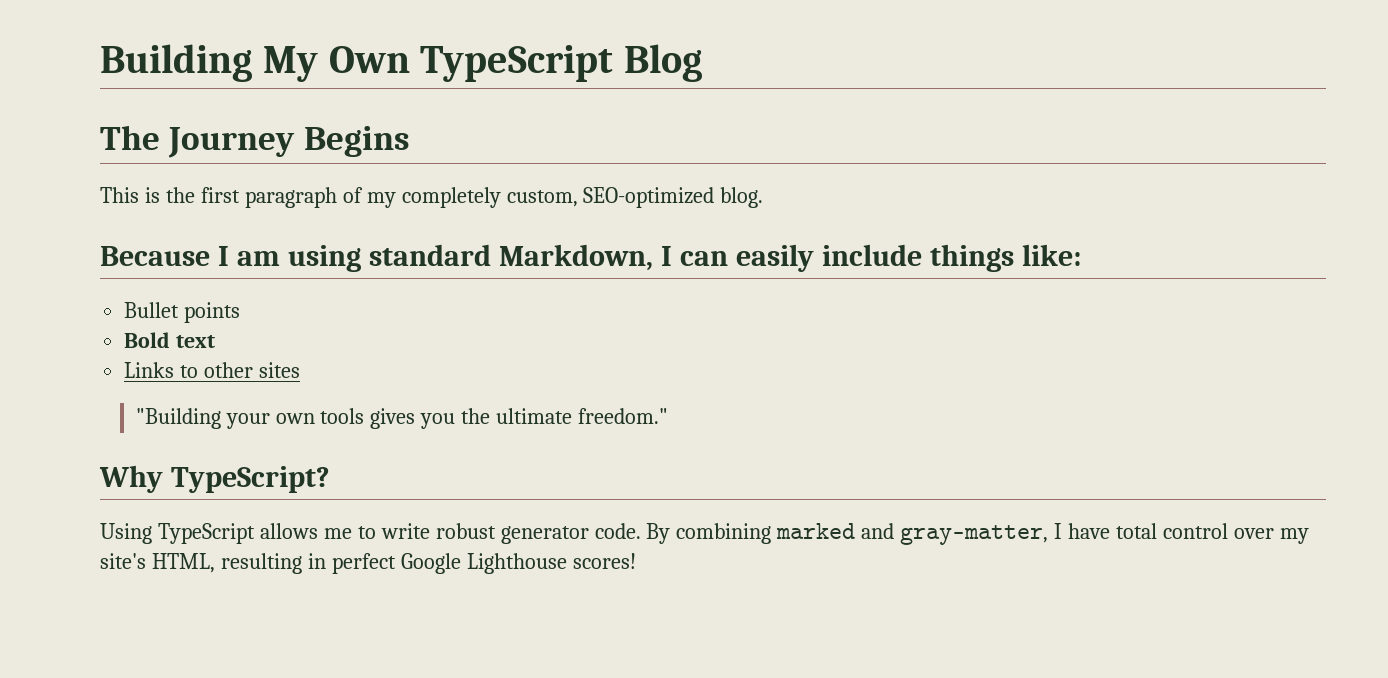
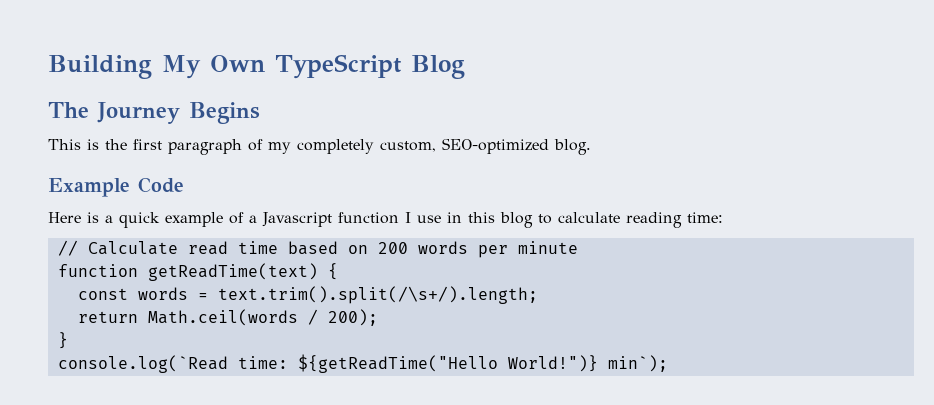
- Because I am using standard Markdown, I can easily include things like:
- Bullet points
- Bold text
- Links to other sites
- "Building your own tools gives you the ultimate freedom."
- Why TypeScript?
- Using TypeScript allows me to write robust generator code. By combining marked and gray-matter, I have total control over my site's HTML, resulting in perfect Google Lighthouse scores!
+ Example Code
+ Here is a quick example of a Javascript function I use in this blog to calculate reading time:
+ // Calculate read time based on 200 words per minute
+ function getReadTime(text) {
+ const words = text.trim().split(/\s+/).length;
+ return Math.ceil(words / 200);
+ }
+ console.log(`Read time: ${getReadTime("Hello World!")} min`);

